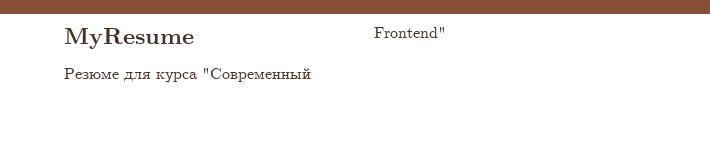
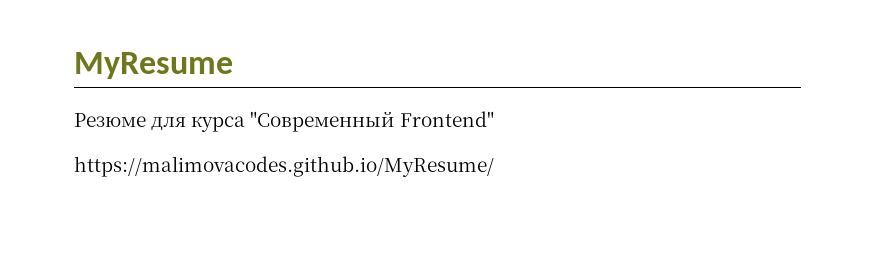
+ https://malimovacodes.github.io/MyResume/

